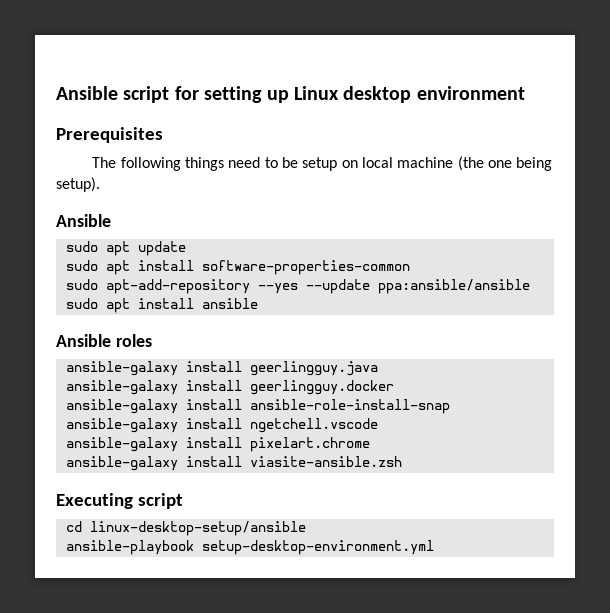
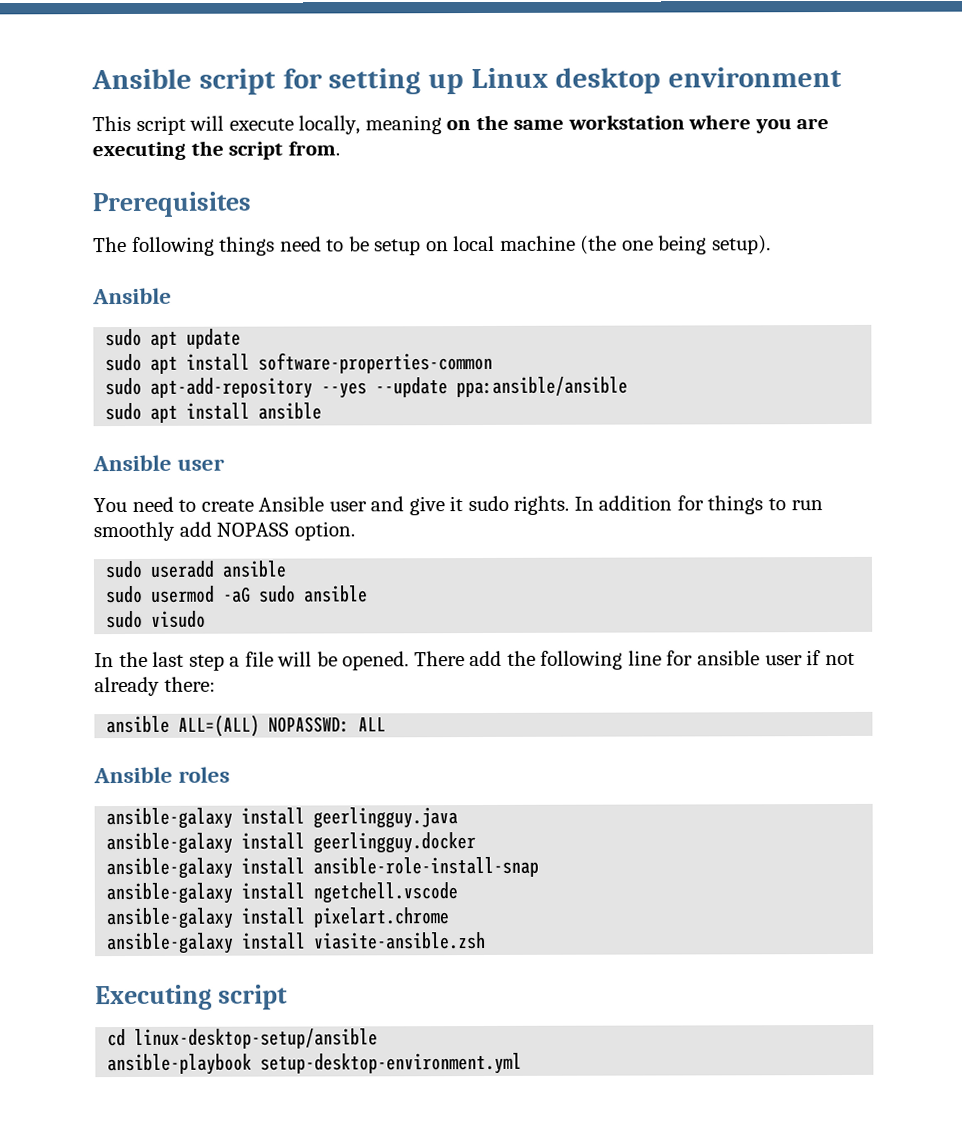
+ This script will execute locally, meaning on the same workstation where you are executing the script from.
  sudo apt install ansible
+ Ansible user
+ You need to create Ansible user and give it sudo rights. In addition for things to run smoothly add NOPASS option.
+ sudo useradd ansible
+ sudo usermod -aG sudo ansible
+ sudo visudo
+ In the last step a file will be opened. There add the following line for ansible user if not already there:
+ ansible ALL=(ALL) NOPASSWD: ALL

